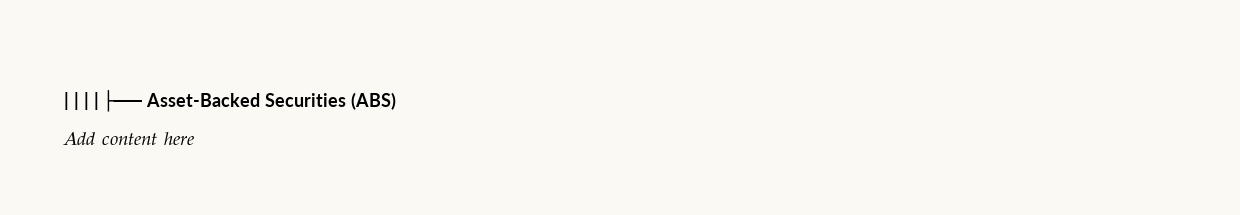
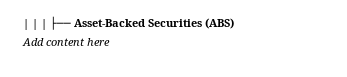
- | | | | ├── Asset-Backed Securities (ABS)
+ | | | ├── Asset-Backed Securities (ABS)

